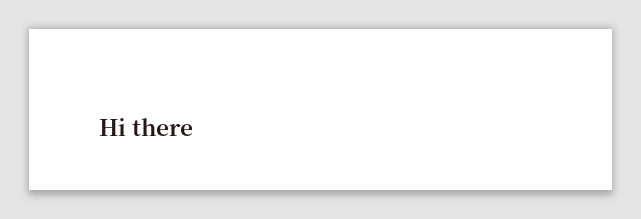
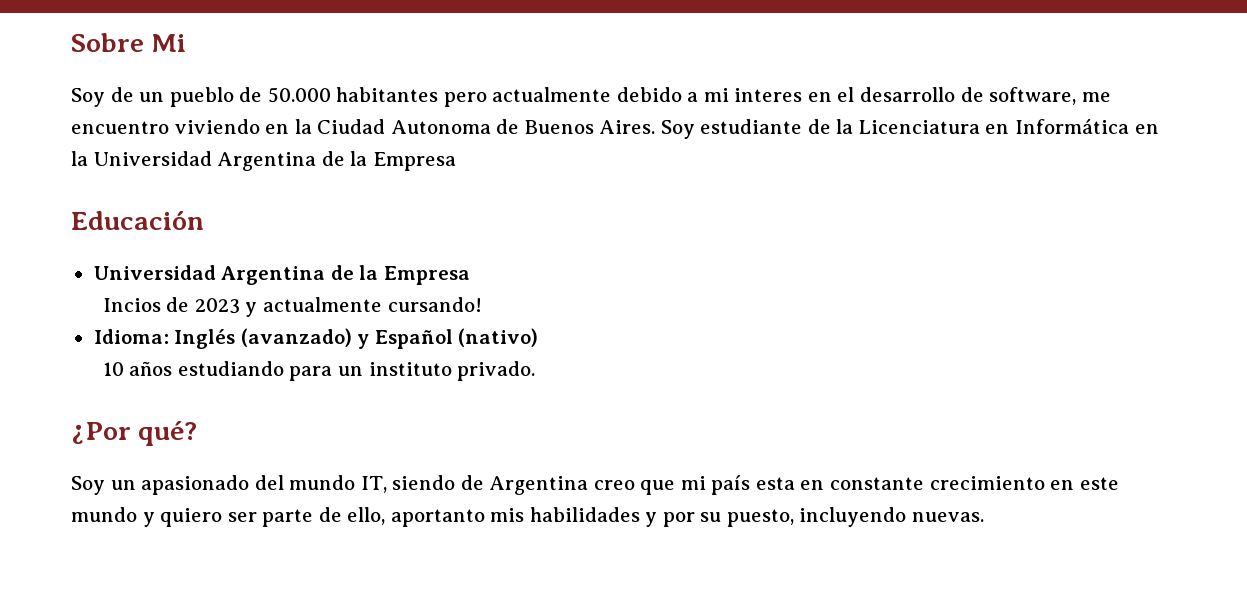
- Hi there
+ Sobre Mi
+ Soy de un pueblo de 50.000 habitantes pero actualmente debido a mi interes en el desarrollo de software, me encuentro viviendo en la Ciudad Autonoma de Buenos Aires. Soy estudiante de la Licenciatura en Informática en la Universidad Argentina de la Empresa
+ Educación
+ Universidad Argentina de la Empresa
+ Incios de 2023 y actualmente cursando!
+ Idioma: Inglés (avanzado) y Español (nativo)
+ 10 años estudiando para un instituto privado.
+ ¿Por qué?
+ Soy un apasionado del mundo IT, siendo de Argentina creo que mi país esta en constante crecimiento en este mundo y quiero ser parte de ello, aportanto mis habilidades y por su puesto, incluyendo nuevas.

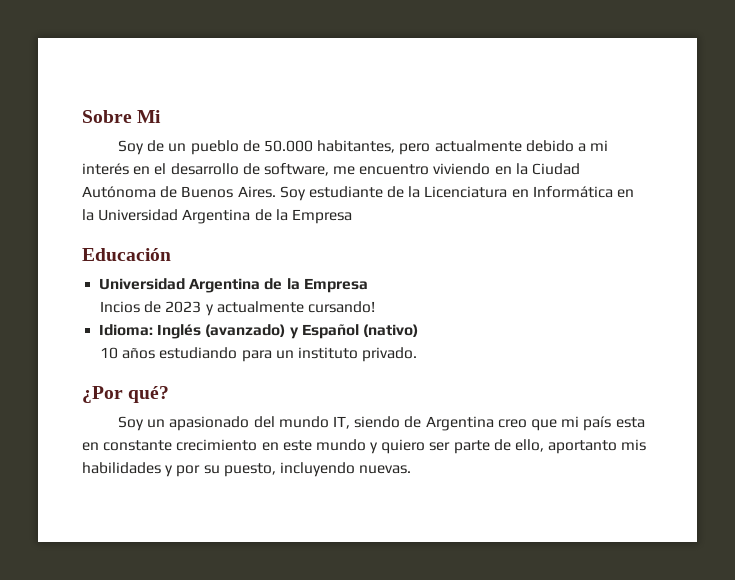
- Soy de un pueblo de 50.000 habitantes pero actualmente debido a mi interes en el desarrollo de software, me encuentro viviendo en la Ciudad Autonoma de Buenos Aires.
+ Soy de un pueblo de 50.000 habitantes, pero actualmente debido a mi interés en el desarrollo de software, me encuentro viviendo en la Ciudad Autónoma de Buenos Aires.

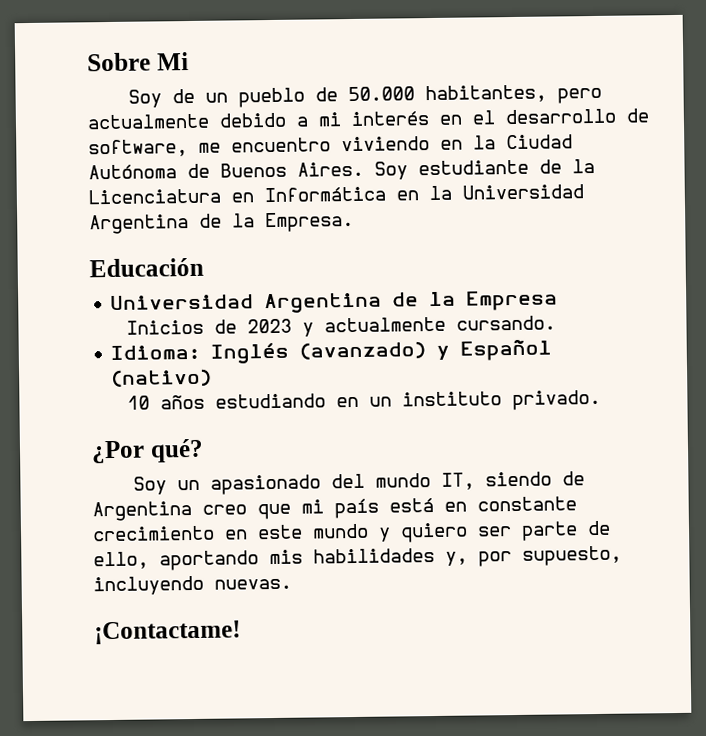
- Soy estudiante de la Licenciatura en Informática en la Universidad Argentina de la Empresa
+ Soy estudiante de la Licenciatura en Informática en la Universidad Argentina de la Empresa.
- Incios de 2023 y actualmente cursando!
+ Inicios de 2023 y actualmente cursando.
- 10 años estudiando para un instituto privado.
+ 10 años estudiando en un instituto privado.
- Soy un apasionado del mundo IT, siendo de Argentina creo que mi país esta en constante crecimiento en este mundo y quiero ser parte de ello, aportanto mis habilidades y por su puesto, incluyendo nuevas.
+ Soy un apasionado del mundo IT, siendo de Argentina creo que mi país está en constante crecimiento en este mundo y quiero ser parte de ello, aportando mis habilidades y, por supuesto, incluyendo nuevas.
+ ¡Contactame!

